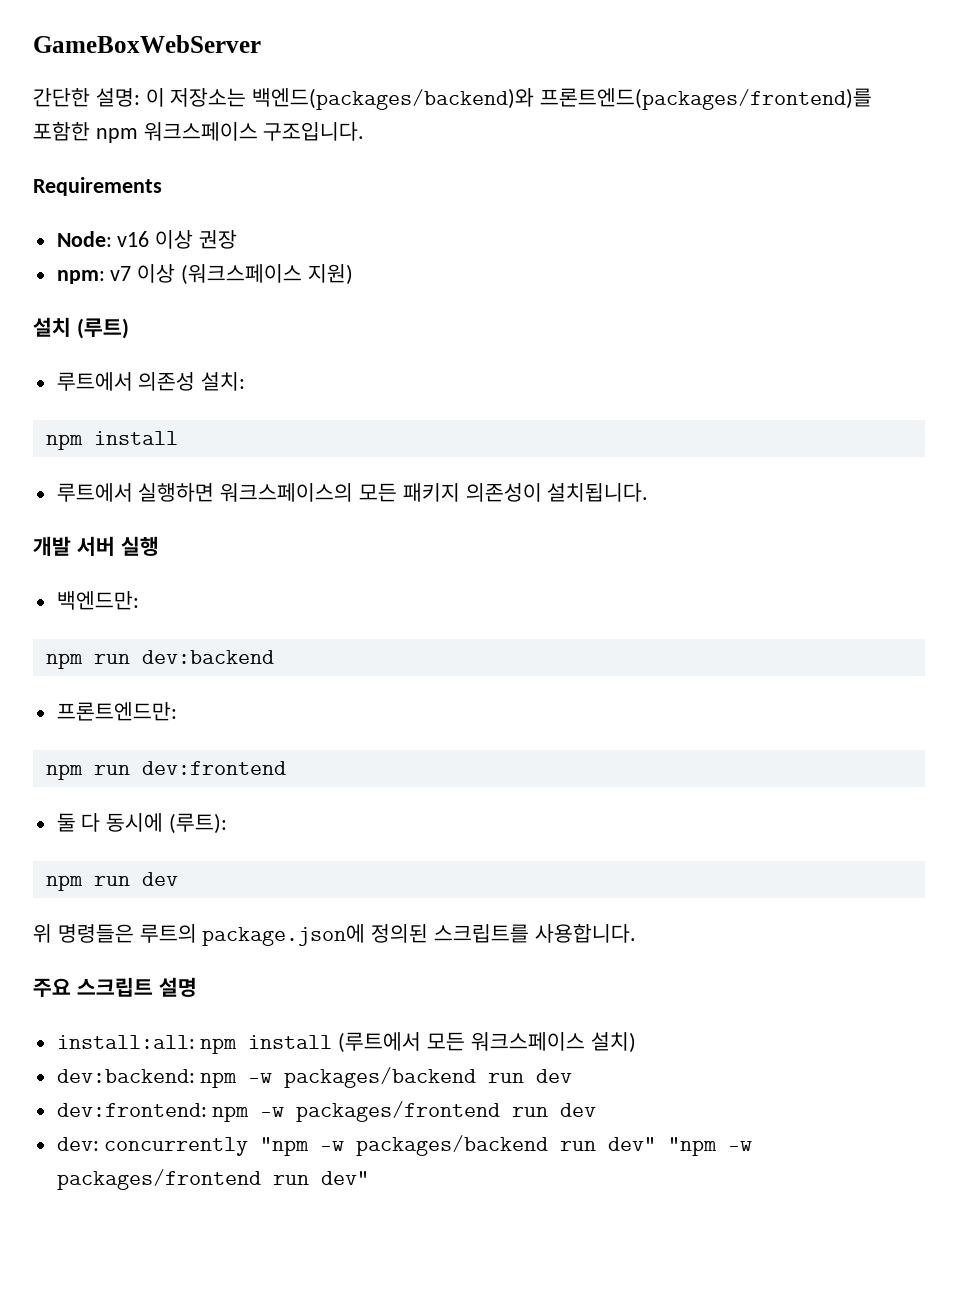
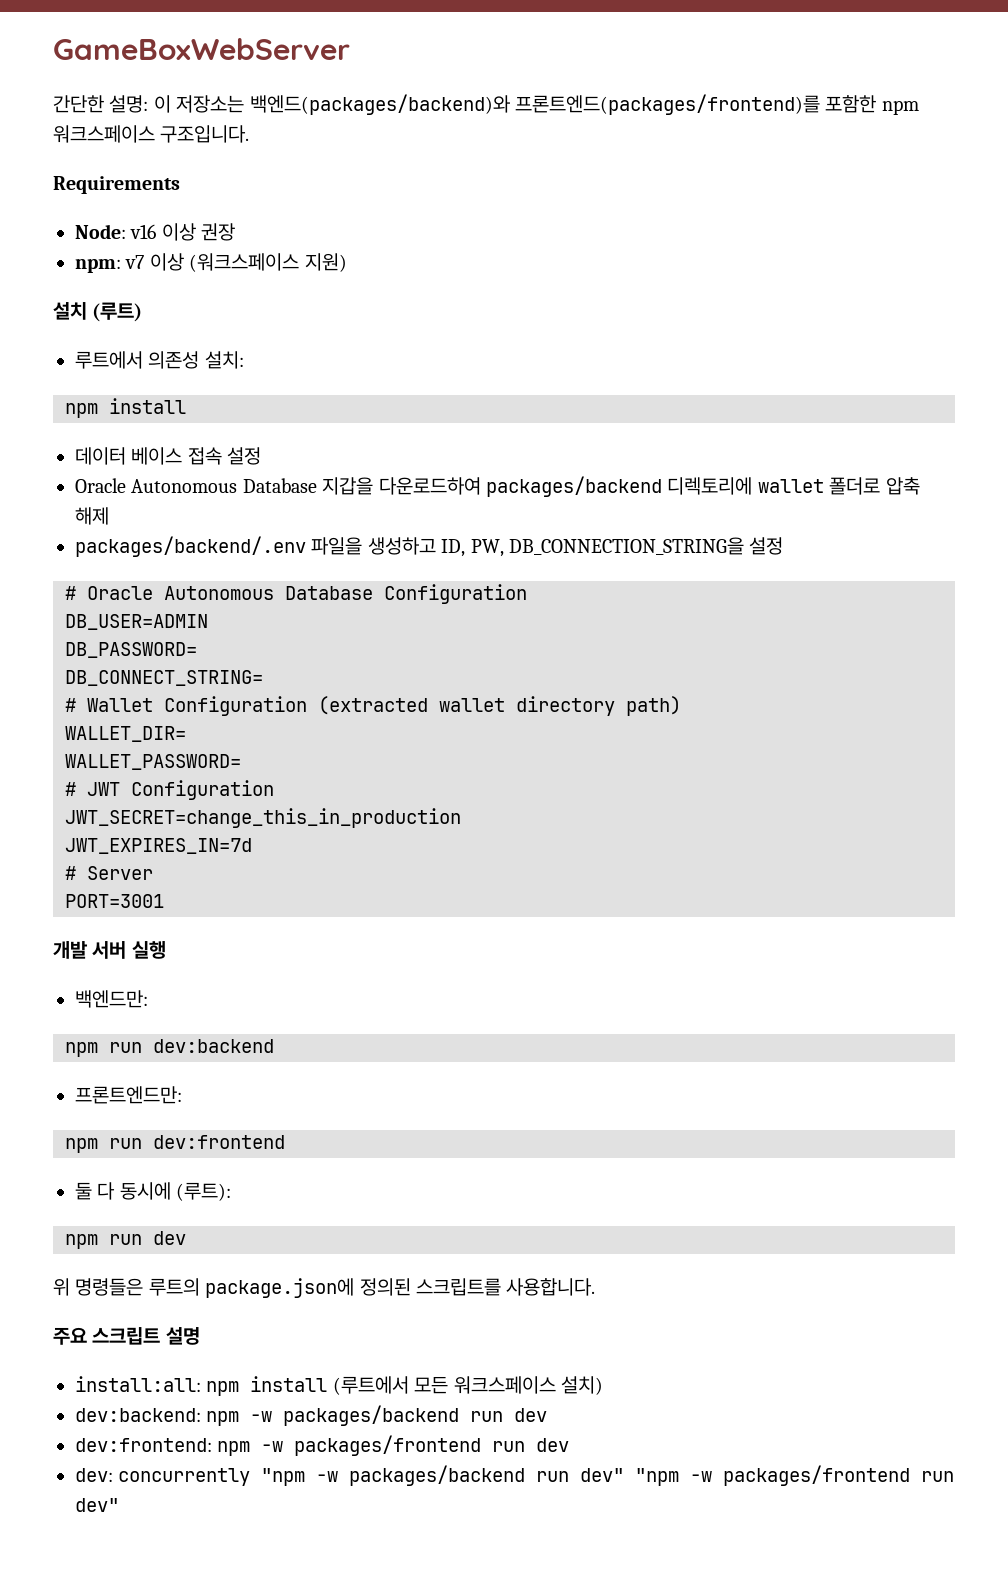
- 루트에서 실행하면 워크스페이스의 모든 패키지 의존성이 설치됩니다.
+ 데이터 베이스 접속 설정
+ Oracle Autonomous Database 지갑을 다운로드하여 packages/backend 디렉토리에 wallet 폴더로 압축 해제
+ packages/backend/.env 파일을 생성하고 ID, PW, DB_CONNECTION_STRING을 설정
+ # Oracle Autonomous Database Configuration
+ DB_USER=ADMIN
+ DB_PASSWORD=
+ DB_CONNECT_STRING=
+ # Wallet Configuration (extracted wallet directory path)
+ WALLET_DIR=
+ WALLET_PASSWORD=
+ # JWT Configuration
+ JWT_SECRET=change_this_in_production
+ JWT_EXPIRES_IN=7d
+ # Server
+ PORT=3001

